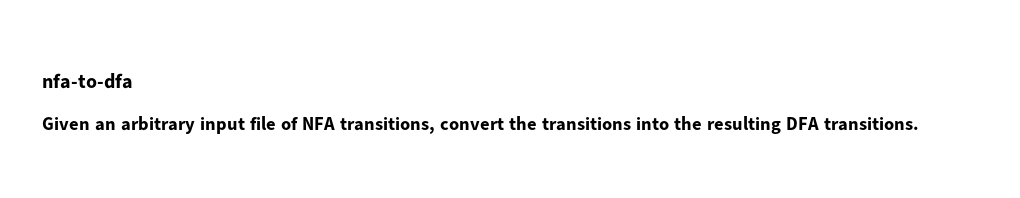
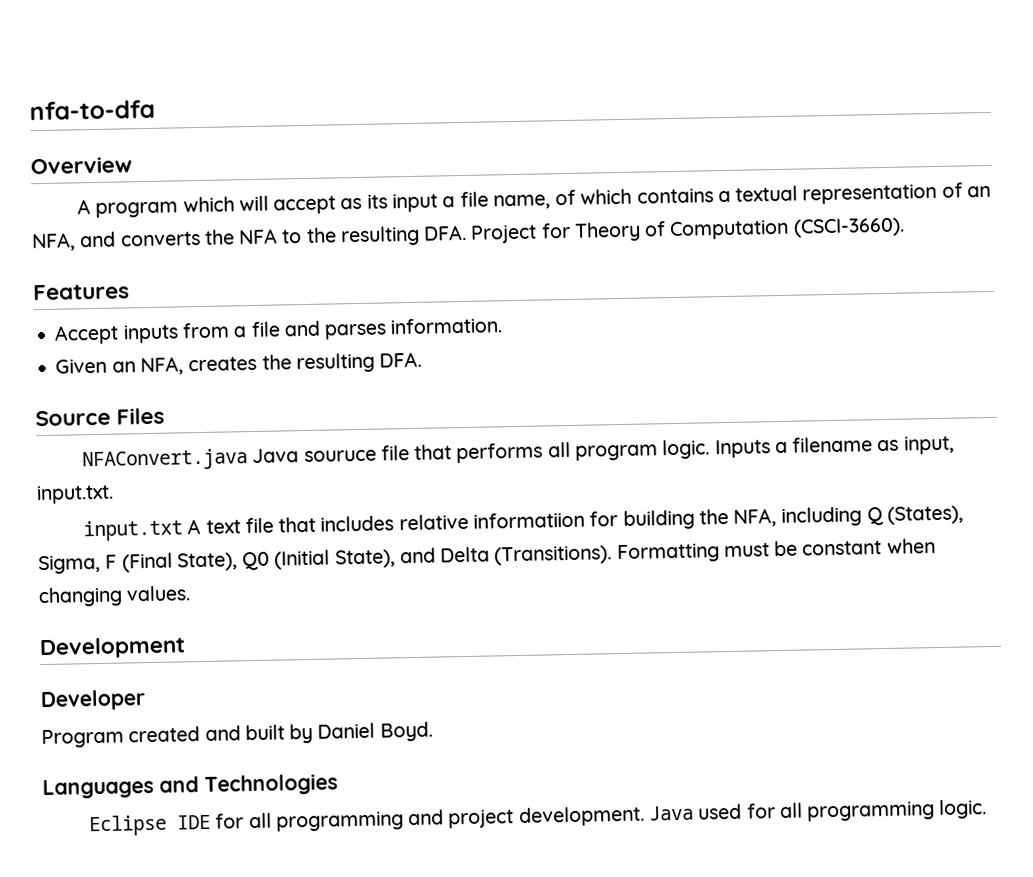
- Given an arbitrary input file of NFA transitions, convert the transitions into the resulting DFA transitions.
+ Overview
+ A program which will accept as its input a file name, of which contains a textual representation of an NFA, and converts the NFA to the resulting DFA. Project for Theory of Computation (CSCI-3660).
+ Features
+ Accept inputs from a file and parses information.
+ Given an NFA, creates the resulting DFA.
+ Source Files
+ NFAConvert.java Java souruce file that performs all program logic. Inputs a filename as input, input.txt.
+ input.txt A text file that includes relative informatiion for building the NFA, including Q (States), Sigma, F (Final State), Q0 (Initial State), and Delta (Transitions). Formatting must be constant when changing values.
+ Development
+ Developer
+ Program created and built by Daniel Boyd.
+ Languages and Technologies
+ Eclipse IDE for all programming and project development. Java used for all programming logic.

